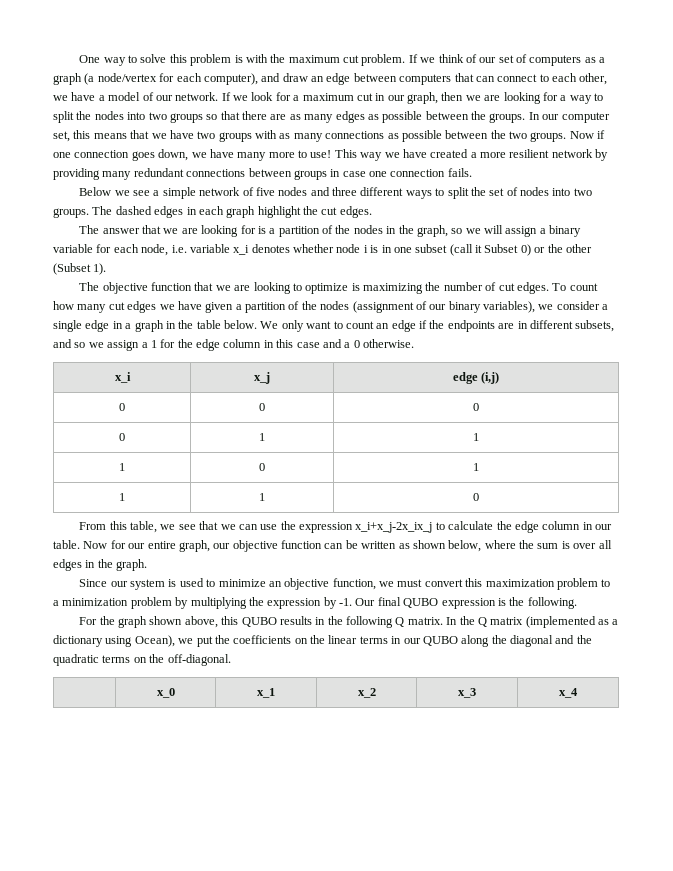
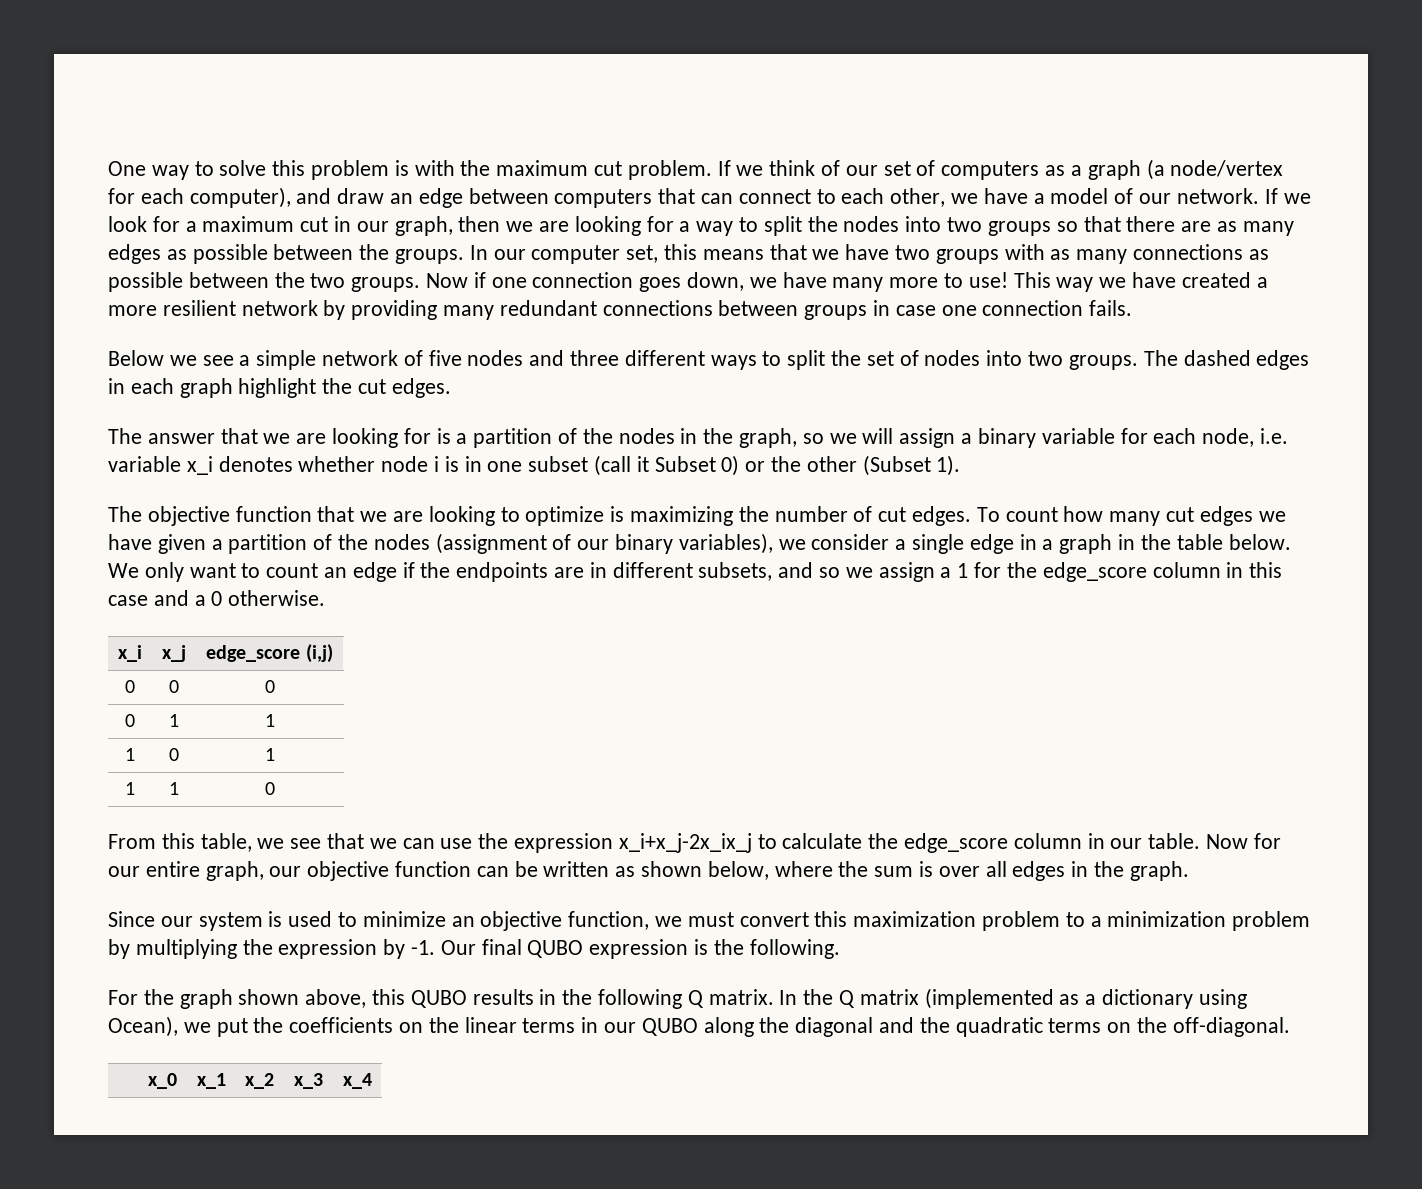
- We only want to count an edge if the endpoints are in different subsets, and so we assign a 1 for the edge column in this case and a 0 otherwise.
+ We only want to count an edge if the endpoints are in different subsets, and so we assign a 1 for the edge_score column in this case and a 0 otherwise.
- x_i | x_j | edge (i,j)
+ x_i | x_j | edge_score (i,j)
- From this table, we see that we can use the expression x_i+x_j-2x_ix_j to calculate the edge column in our table.
+ From this table, we see that we can use the expression x_i+x_j-2x_ix_j to calculate the edge_score column in our table.

